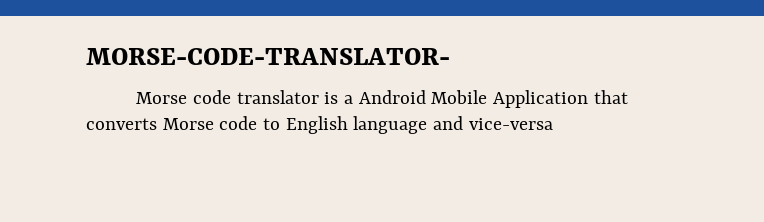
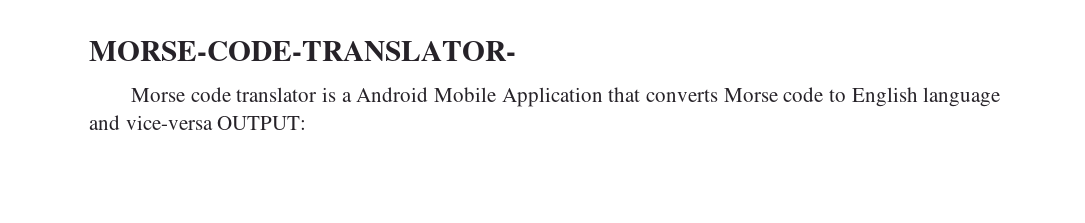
- Morse code translator is a Android Mobile Application that converts Morse code to English language and vice-versa
+ Morse code translator is a Android Mobile Application that converts Morse code to English language and vice-versa OUTPUT:

